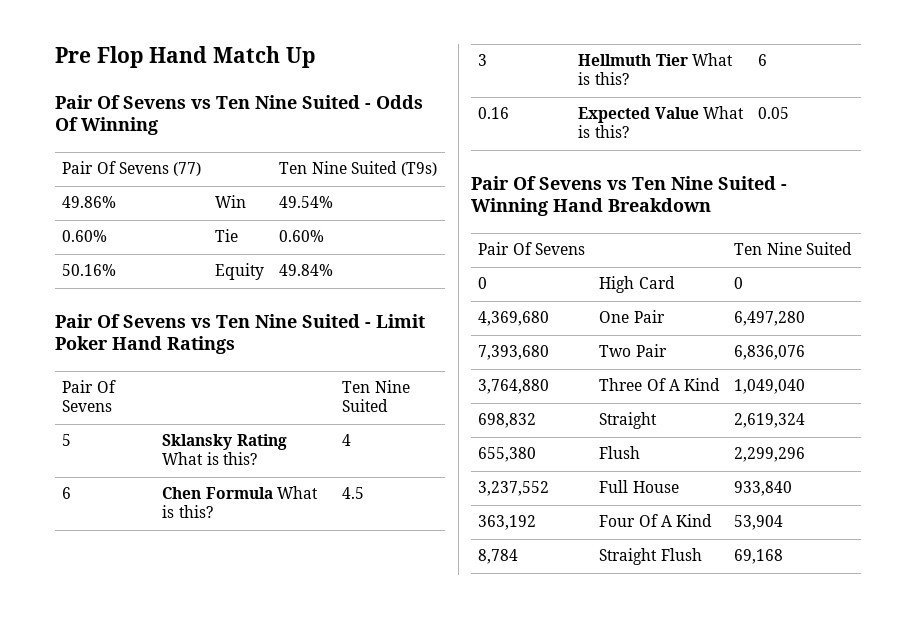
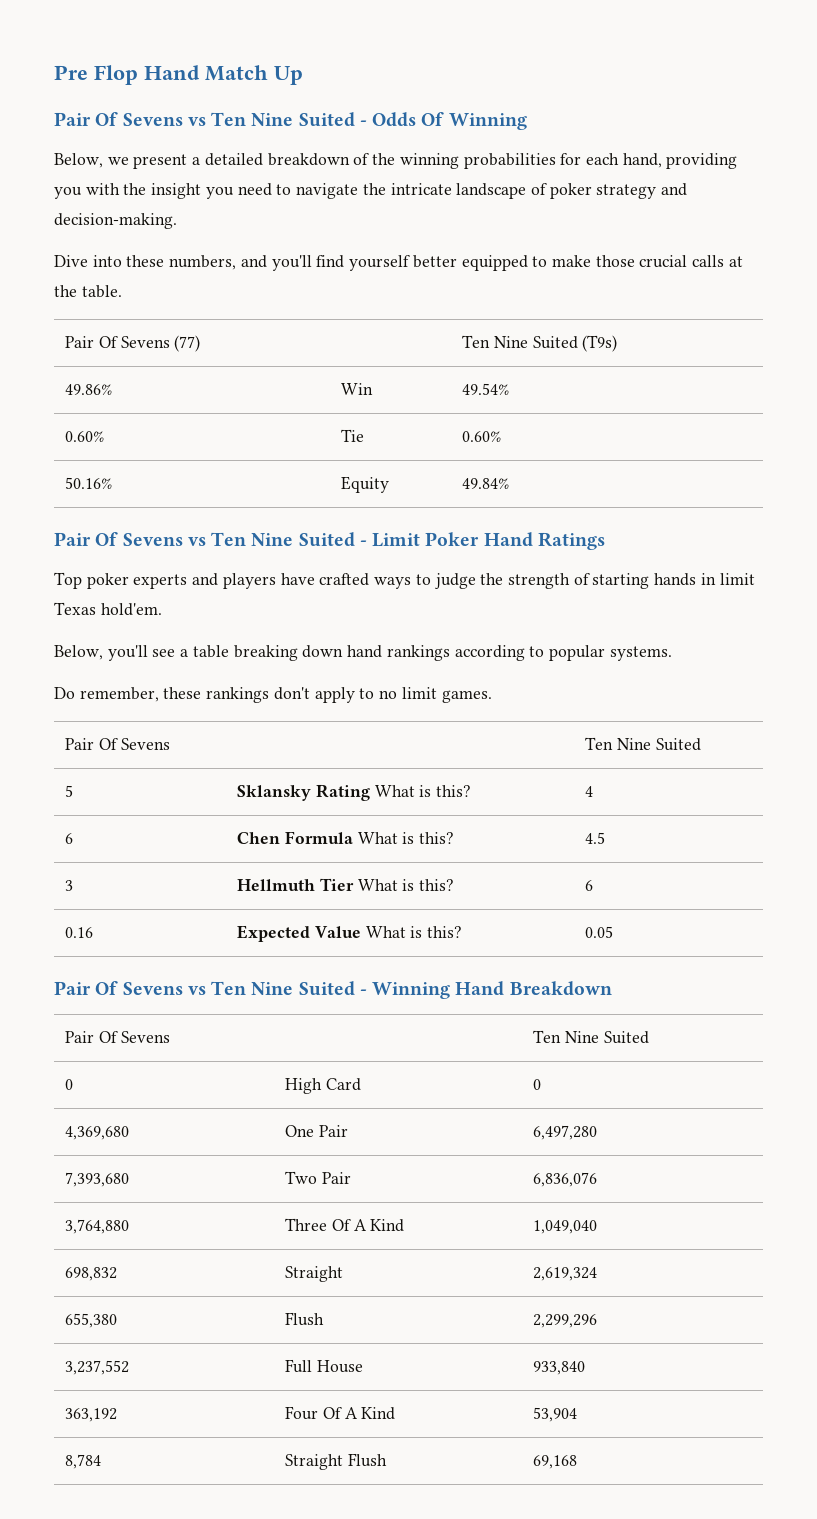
+ Below, we present a detailed breakdown of the winning probabilities for each hand, providing you with the insight you need to navigate the intricate landscape of poker strategy and decision-making.
+ Dive into these numbers, and you'll find yourself better equipped to make those crucial calls at the table.
+ Top poker experts and players have crafted ways to judge the strength of starting hands in limit Texas hold'em.
+ Below, you'll see a table breaking down hand rankings according to popular systems.
+ Do remember, these rankings don't apply to no limit games.

